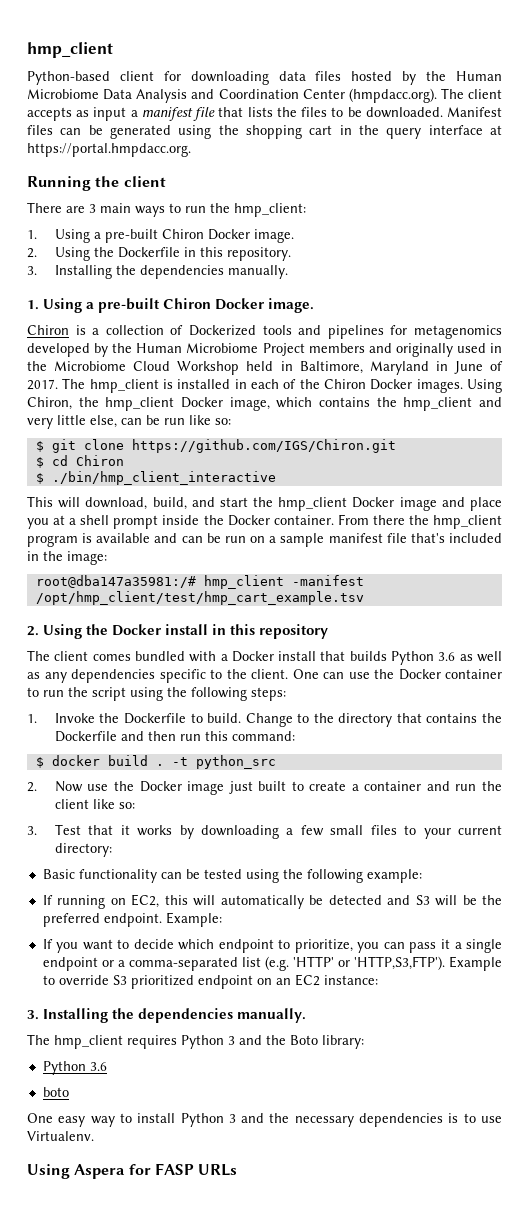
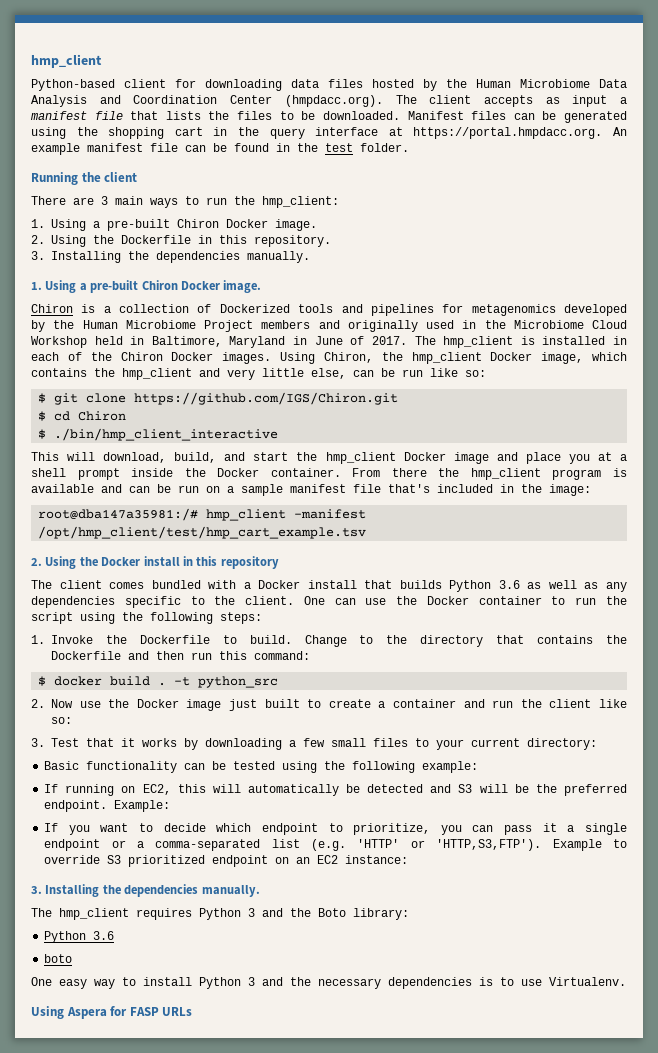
- Manifest files can be generated using the shopping cart in the query interface at https://portal.hmpdacc.org.
+ Manifest files can be generated using the shopping cart in the query interface at https://portal.hmpdacc.org. An example manifest file can be found in the test folder.

